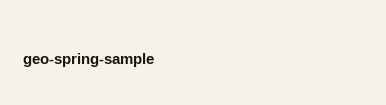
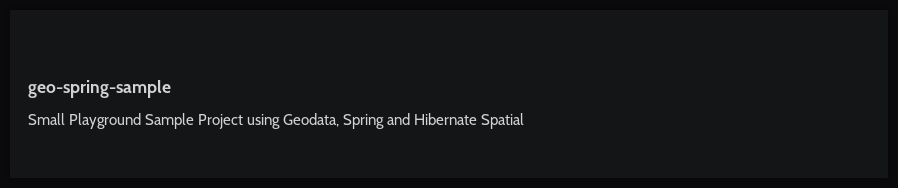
+ Small Playground Sample Project using Geodata, Spring and Hibernate Spatial

